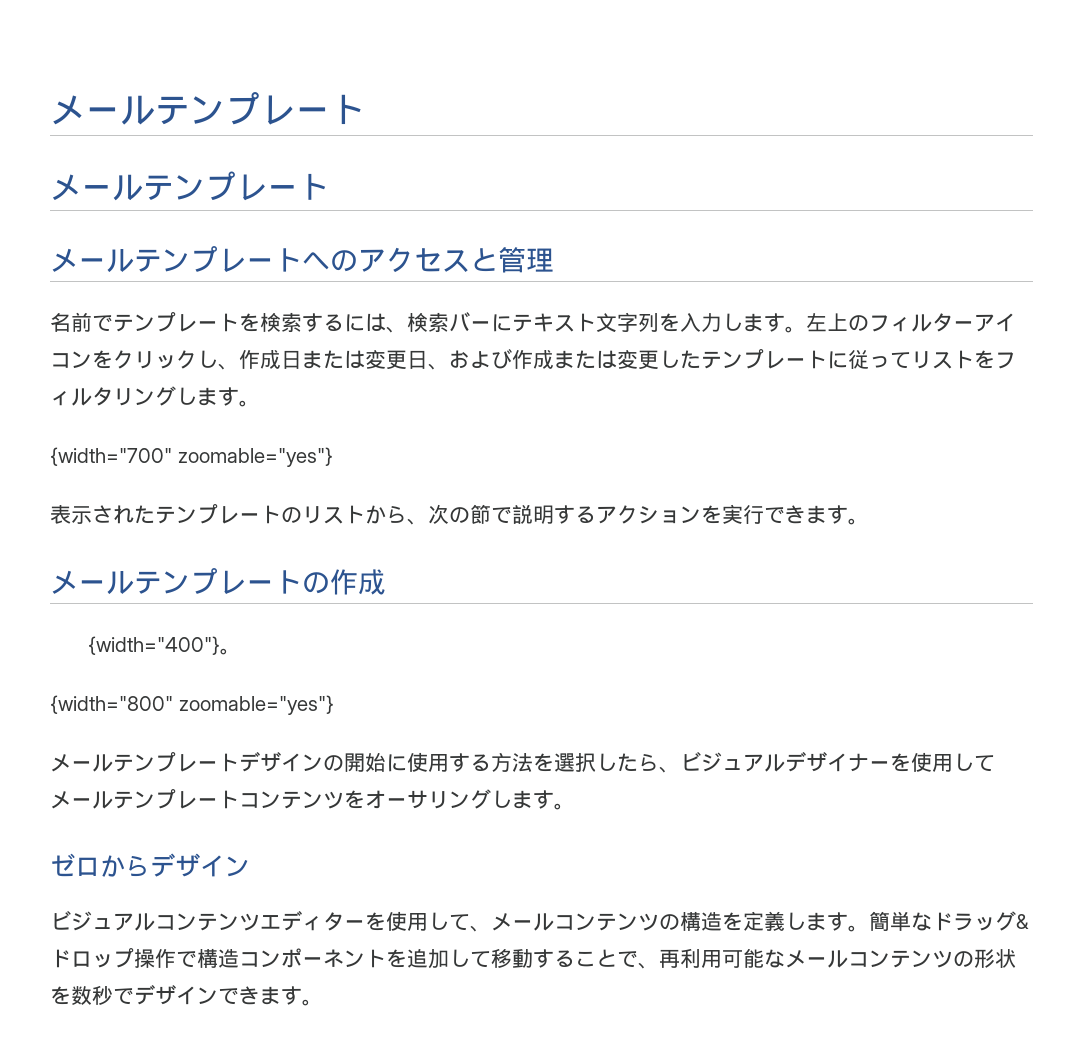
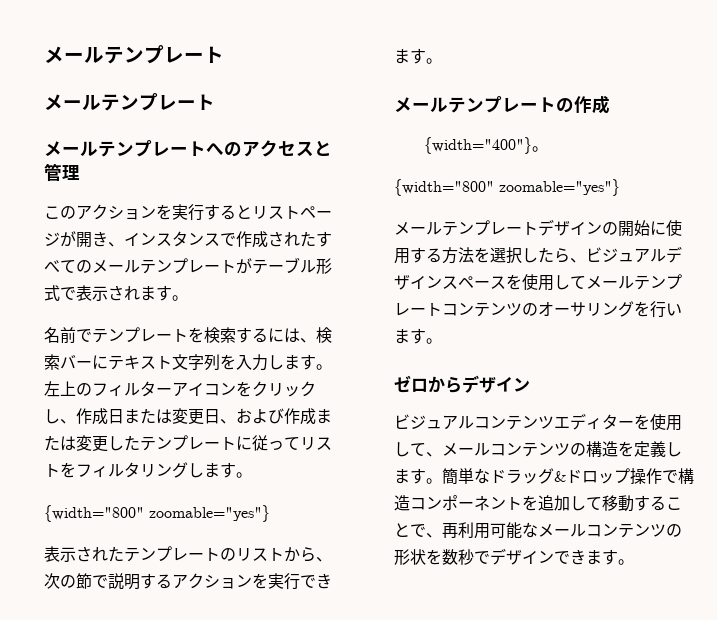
+ このアクションを実行するとリストページが開き、インスタンスで作成されたすべてのメールテンプレートがテーブル形式で表示されます。
  左上のフィルターアイコンをクリックし、作成日または変更日、および作成または変更したテンプレートに従ってリストをフィルタリングします。
- {width="700" zoomable="yes"}
+ {width="800" zoomable="yes"}
- メールテンプレートデザインの開始に使用する方法を選択したら、ビジュアルデザイナーを使用してメールテンプレートコンテンツをオーサリングします。
+ メールテンプレートデザインの開始に使用する方法を選択したら、ビジュアルデザインスペースを使用してメールテンプレートコンテンツのオーサリングを行います。

